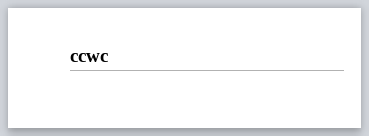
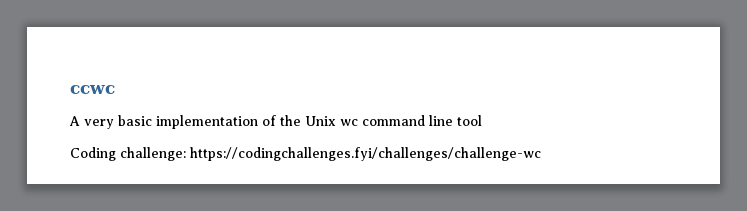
+ A very basic implementation of the Unix wc command line tool
+ Coding challenge: https://codingchallenges.fyi/challenges/challenge-wc

